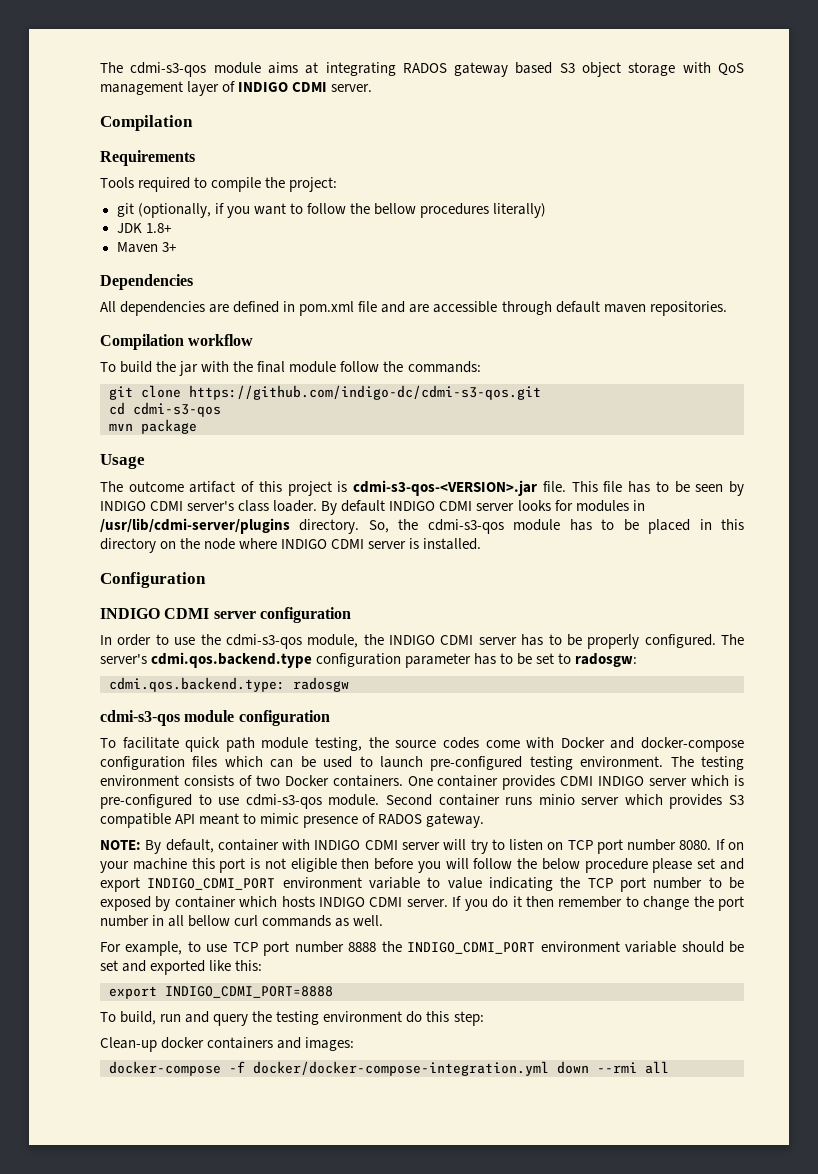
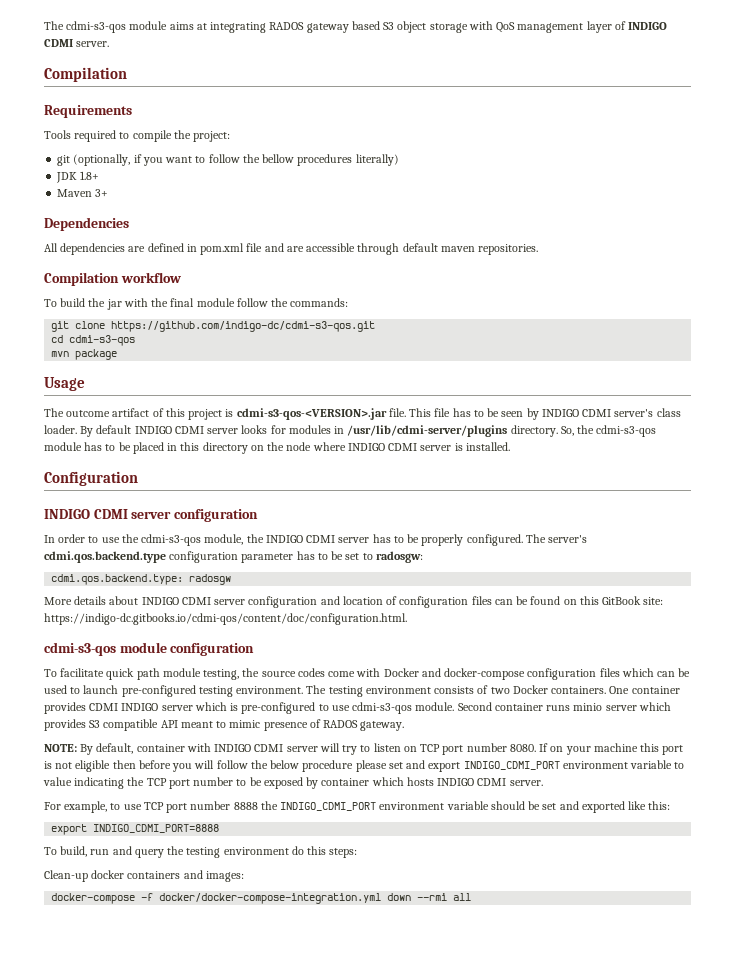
+ More details about INDIGO CDMI server configuration and location of configuration files can be found on this GitBook site: https://indigo-dc.gitbooks.io/cdmi-qos/content/doc/configuration.html.
- If you do it then remember to change the port number in all bellow curl commands as well.
- To build, run and query the testing environment do this step:
+ To build, run and query the testing environment do this steps:

